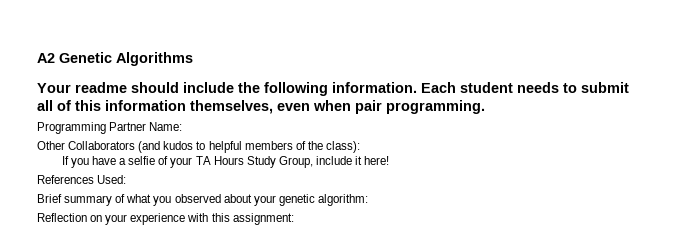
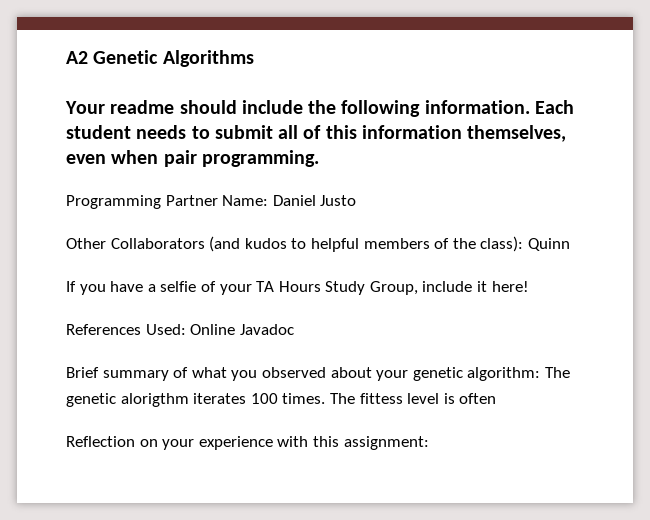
- Programming Partner Name:
+ Programming Partner Name: Daniel Justo
- Other Collaborators (and kudos to helpful members of the class):
+ Other Collaborators (and kudos to helpful members of the class): Quinn
- References Used:
+ References Used: Online Javadoc
- Brief summary of what you observed about your genetic algorithm:
+ Brief summary of what you observed about your genetic algorithm: The genetic alorigthm iterates 100 times. The fittess level is often

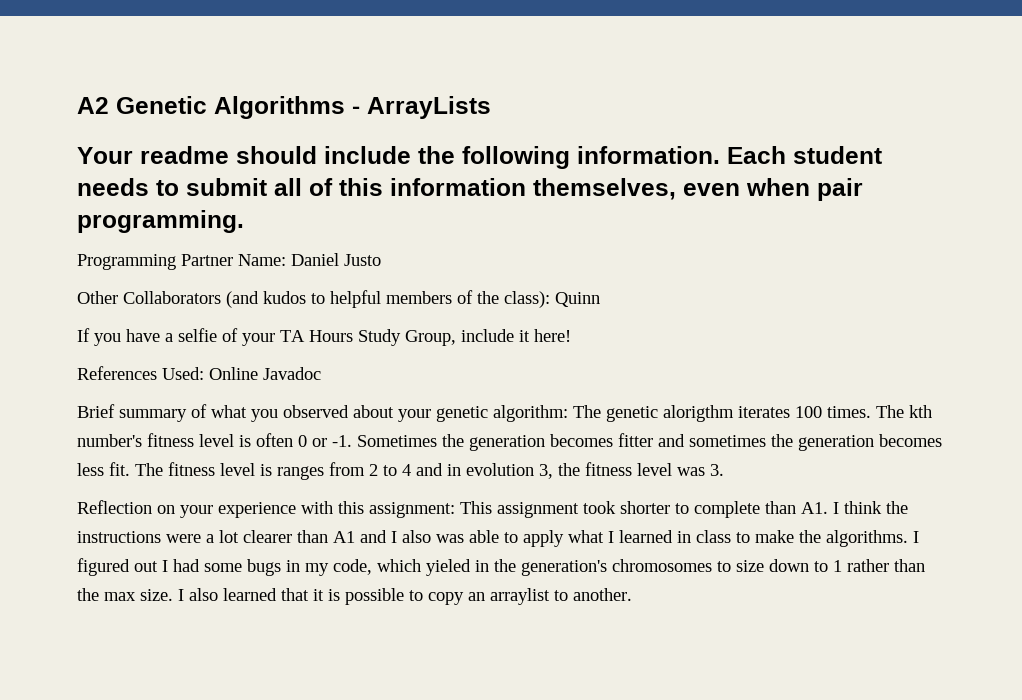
- A2 Genetic Algorithms
+ A2 Genetic Algorithms - ArrayLists
- The fittess level is often
+ The kth number's fitness level is often 0 or -1. Sometimes the generation becomes fitter and sometimes the generation becomes less fit. The fitness level is ranges from 2 to 4 and in evolution 3, the fitness level was 3.
- Reflection on your experience with this assignment:
+ Reflection on your experience with this assignment: This assignment took shorter to complete than A1. I think the instructions were a lot clearer than A1 and I also was able to apply what I learned in class to make the algorithms. I figured out I had some bugs in my code, which yieled in the generation's chromosomes to size down to 1 rather than the max size. I also learned that it is possible to copy an arraylist to another.

